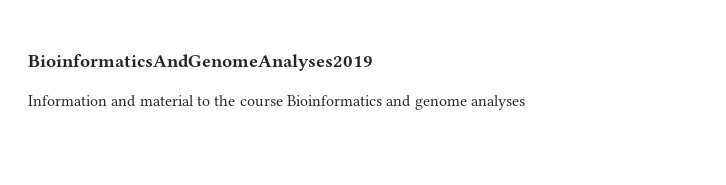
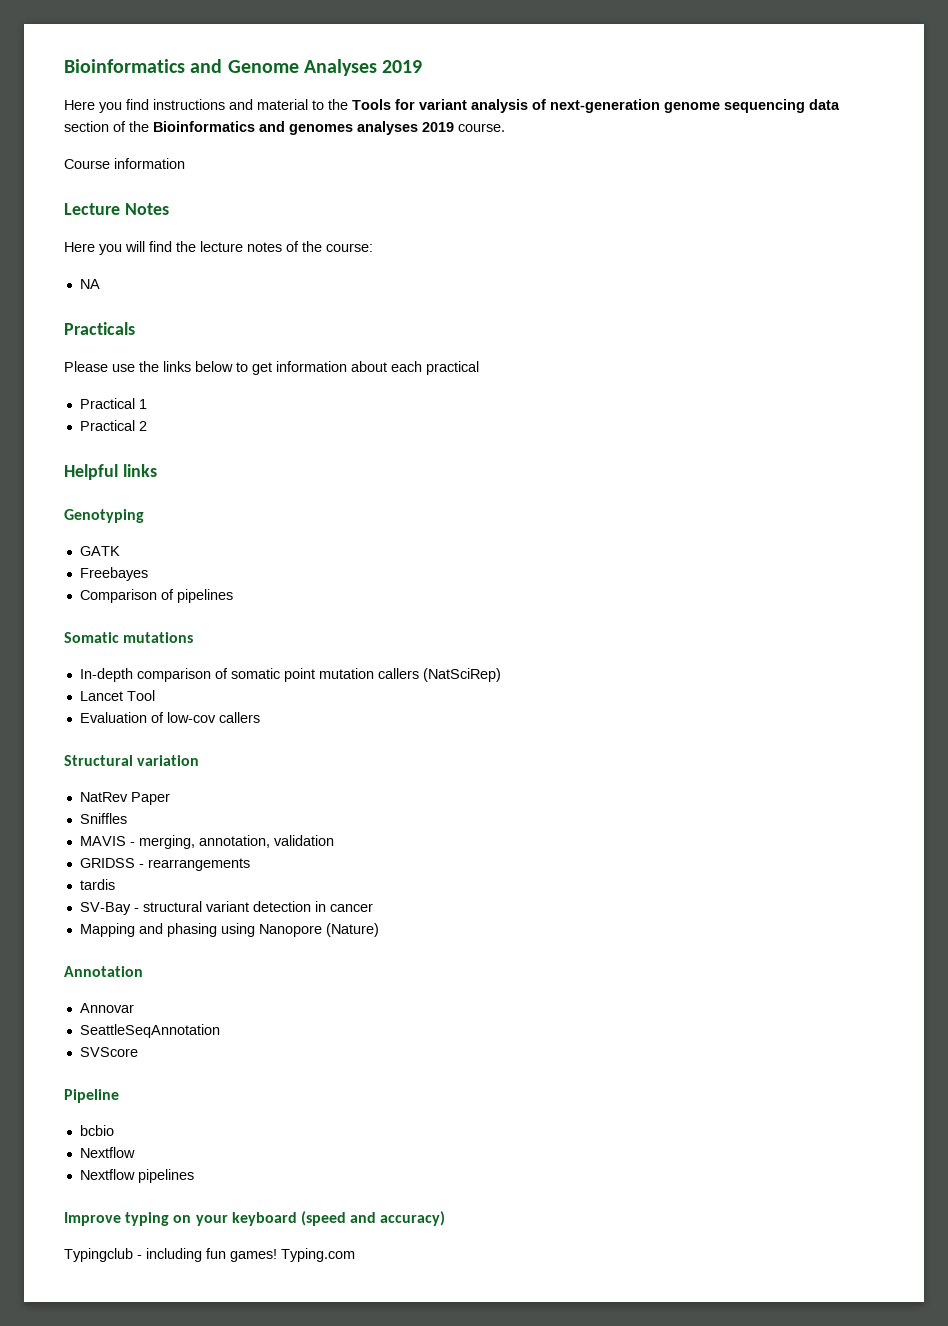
- BioinformaticsAndGenomeAnalyses2019
- Information and material to the course Bioinformatics and genome analyses
+ Bioinformatics and Genome Analyses 2019
+ Here you find instructions and material to the Tools for variant analysis of next-generation genome sequencing data section of the Bioinformatics and genomes analyses 2019 course.
+ Course information
+ Lecture Notes
+ Here you will find the lecture notes of the course:
+ NA
+ Practicals
+ Please use the links below to get information about each practical
+ Practical 1
+ Practical 2
+ Helpful links
+ Genotyping
+ GATK
+ Freebayes
+ Comparison of pipelines
+ Somatic mutations
+ In-depth comparison of somatic point mutation callers (NatSciRep)
+ Lancet Tool
+ Evaluation of low-cov callers
+ Structural variation
+ NatRev Paper
+ Sniffles
+ MAVIS - merging, annotation, validation
+ GRIDSS - rearrangements
+ tardis
+ SV-Bay - structural variant detection in cancer
+ Mapping and phasing using Nanopore (Nature)
+ Annotation
+ Annovar
+ SeattleSeqAnnotation
+ SVScore
+ Pipeline
+ bcbio
+ Nextflow
+ Nextflow pipelines
+ Improve typing on your keyboard (speed and accuracy)
+ Typingclub - including fun games! Typing.com

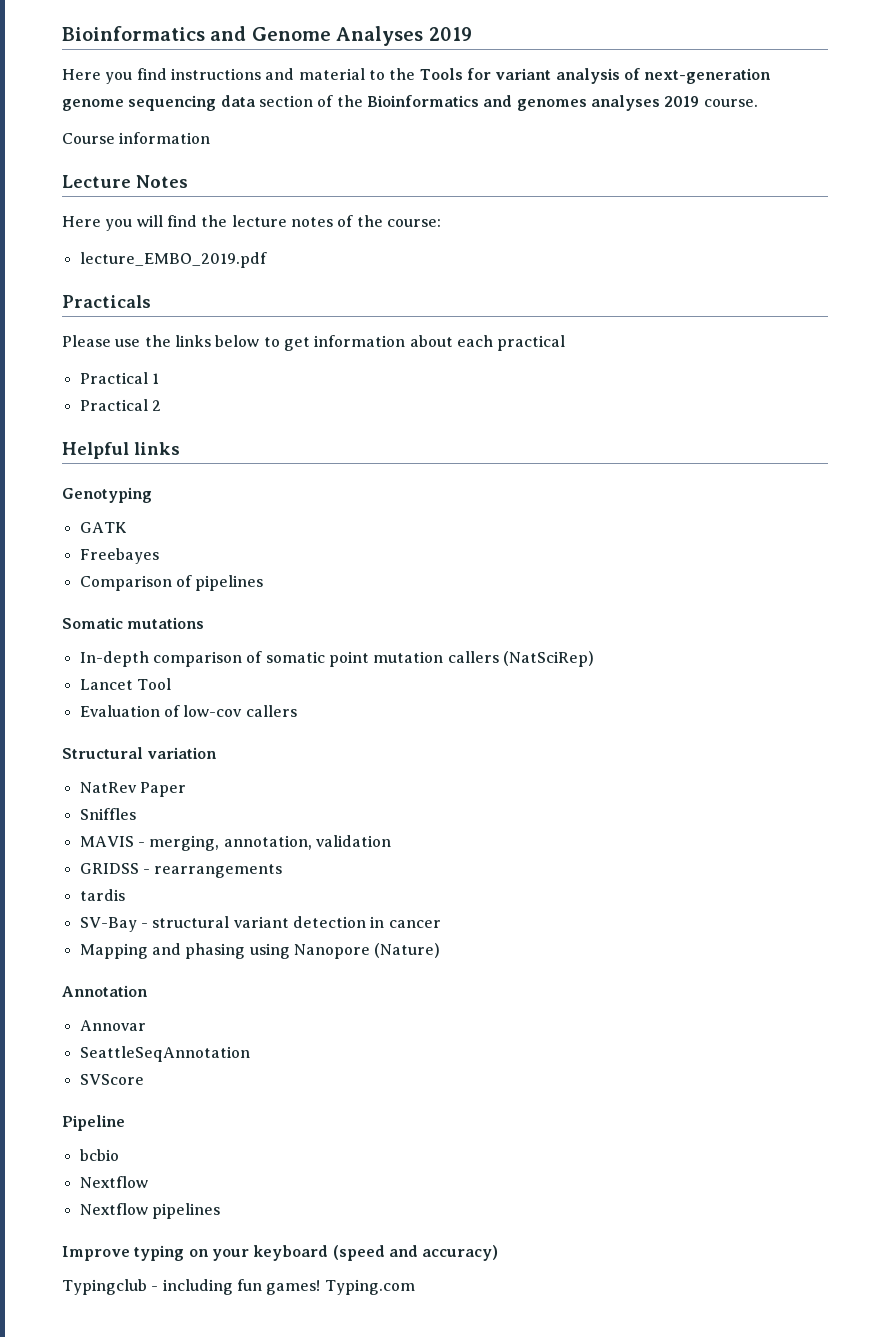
- NA
+ lecture_EMBO_2019.pdf

